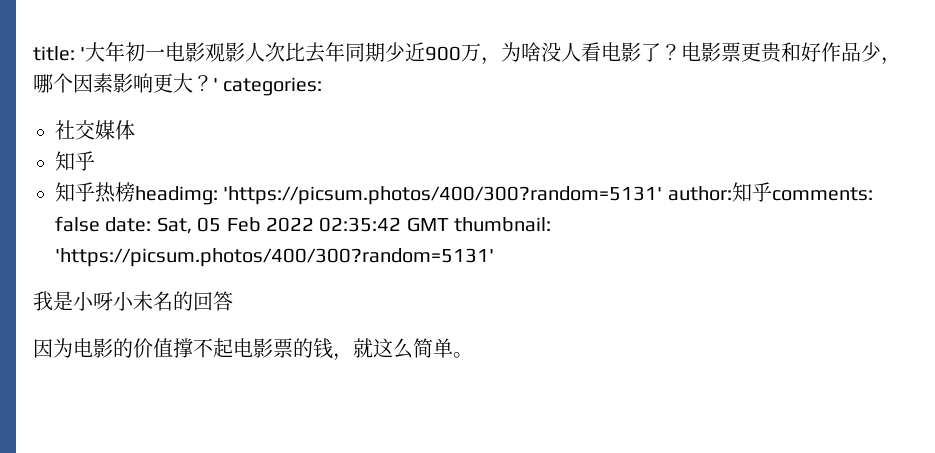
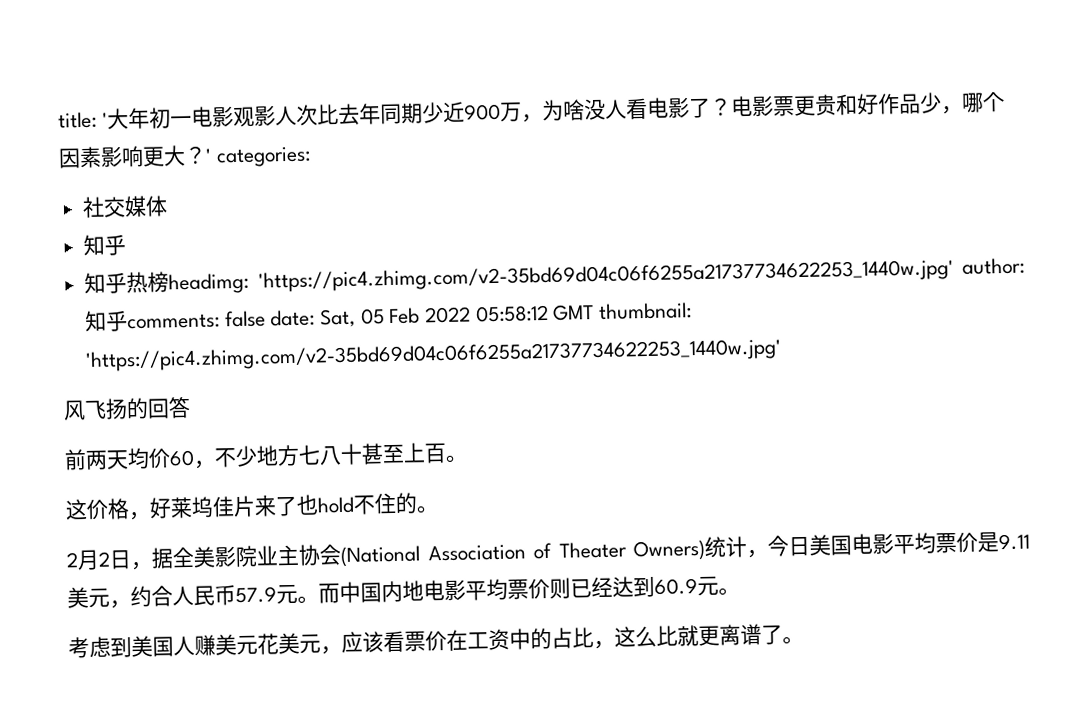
- 知乎热榜headimg: 'https://picsum.photos/400/300?random=5131' author:知乎comments: false date: Sat, 05 Feb 2022 02:35:42 GMT thumbnail: 'https://picsum.photos/400/300?random=5131'
- 我是小呀小未名的回答
- 因为电影的价值撑不起电影票的钱，就这么简单。
+ 知乎热榜headimg: 'https://pic4.zhimg.com/v2-35bd69d04c06f6255a21737734622253_1440w.jpg' author:知乎comments: false date: Sat, 05 Feb 2022 05:58:12 GMT thumbnail: 'https://pic4.zhimg.com/v2-35bd69d04c06f6255a21737734622253_1440w.jpg'
+ 风飞扬的回答
+ 前两天均价60，不少地方七八十甚至上百。
+ 这价格，好莱坞佳片来了也hold不住的。
+ 2月2日，据全美影院业主协会(National Association of Theater Owners)统计，今日美国电影平均票价是9.11美元，约合人民币57.9元。而中国内地电影平均票价则已经达到60.9元。
+ 考虑到美国人赚美元花美元，应该看票价在工资中的占比，这么比就更离谱了。

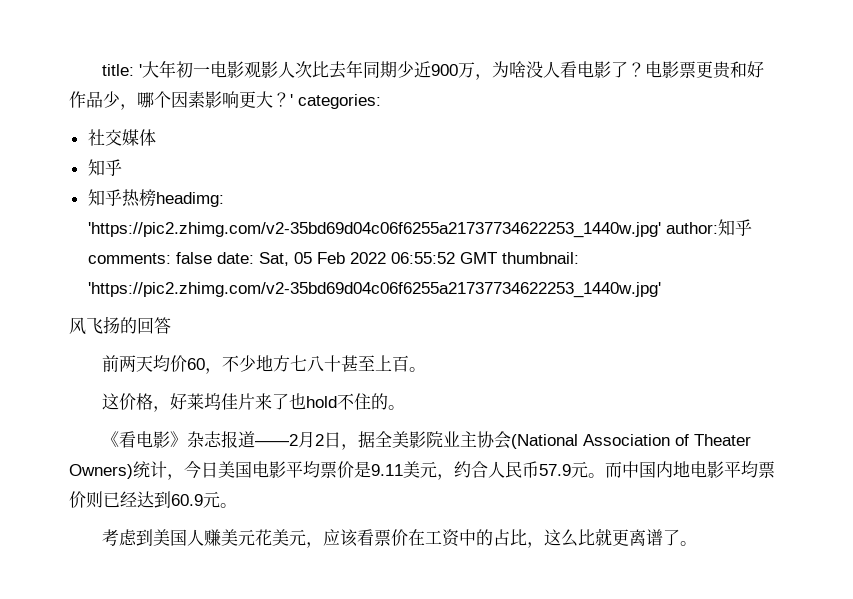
- 知乎热榜headimg: 'https://pic4.zhimg.com/v2-35bd69d04c06f6255a21737734622253_1440w.jpg' author:知乎comments: false date: Sat, 05 Feb 2022 05:58:12 GMT thumbnail: 'https://pic4.zhimg.com/v2-35bd69d04c06f6255a21737734622253_1440w.jpg'
+ 知乎热榜headimg: 'https://pic2.zhimg.com/v2-35bd69d04c06f6255a21737734622253_1440w.jpg' author:知乎comments: false date: Sat, 05 Feb 2022 06:55:52 GMT thumbnail: 'https://pic2.zhimg.com/v2-35bd69d04c06f6255a21737734622253_1440w.jpg'
- 2月2日，据全美影院业主协会(National Association of Theater Owners)统计，今日美国电影平均票价是9.11美元，约合人民币57.9元。
+ 《看电影》杂志报道——2月2日，据全美影院业主协会(National Association of Theater Owners)统计，今日美国电影平均票价是9.11美元，约合人民币57.9元。

